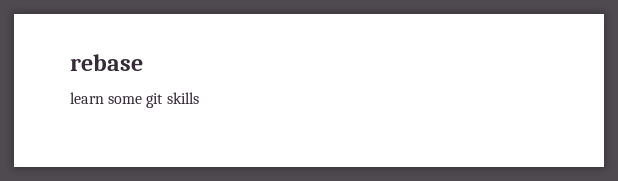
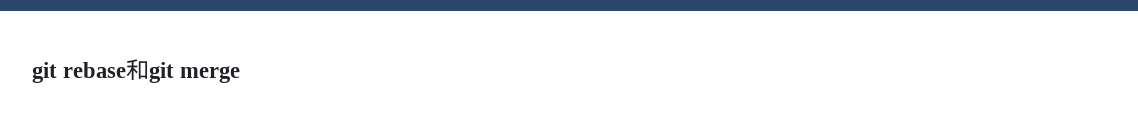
- rebase
- learn some git skills
+ git rebase和git merge

